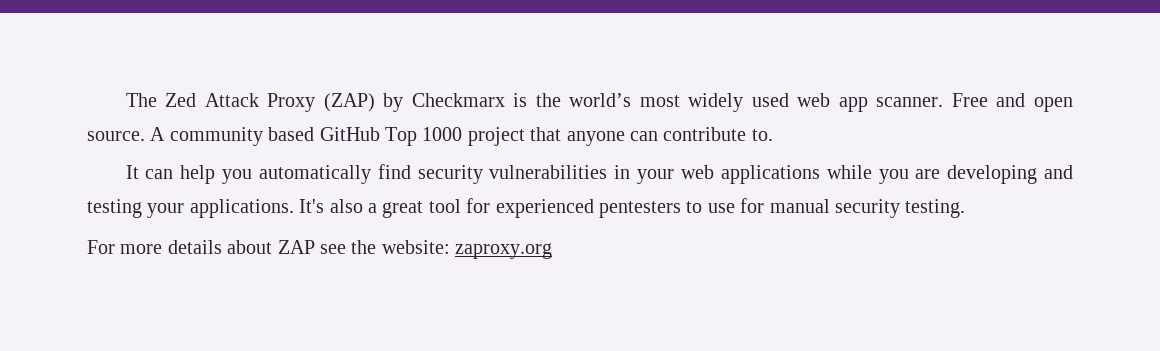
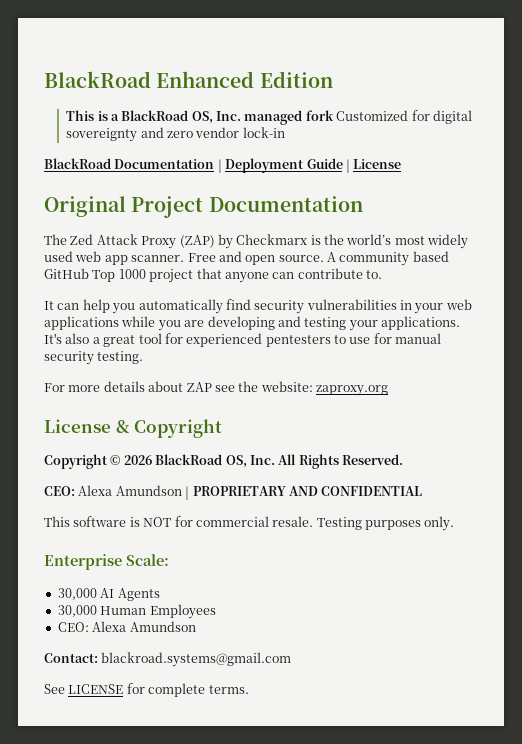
+ BlackRoad Enhanced Edition
+ This is a BlackRoad OS, Inc. managed fork Customized for digital sovereignty and zero vendor lock-in
+ BlackRoad Documentation | Deployment Guide | License
+ Original Project Documentation
+ License & Copyright
+ Copyright © 2026 BlackRoad OS, Inc. All Rights Reserved.
+ CEO: Alexa Amundson | PROPRIETARY AND CONFIDENTIAL
+ This software is NOT for commercial resale. Testing purposes only.
+ Enterprise Scale:
+ 30,000 AI Agents
+ 30,000 Human Employees
+ CEO: Alexa Amundson
+ Contact: blackroad.systems@gmail.com
+ See LICENSE for complete terms.

